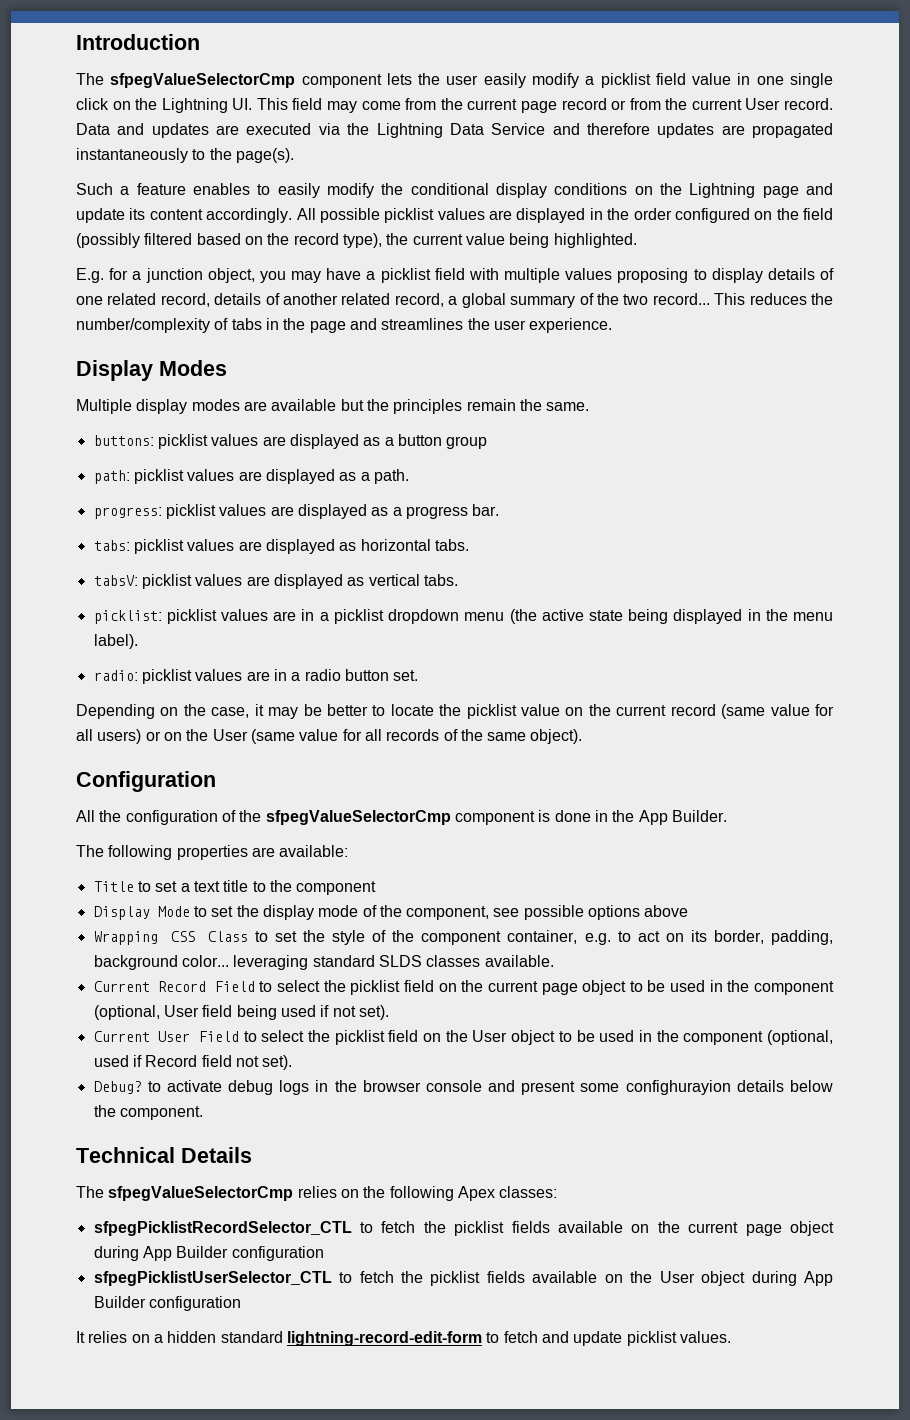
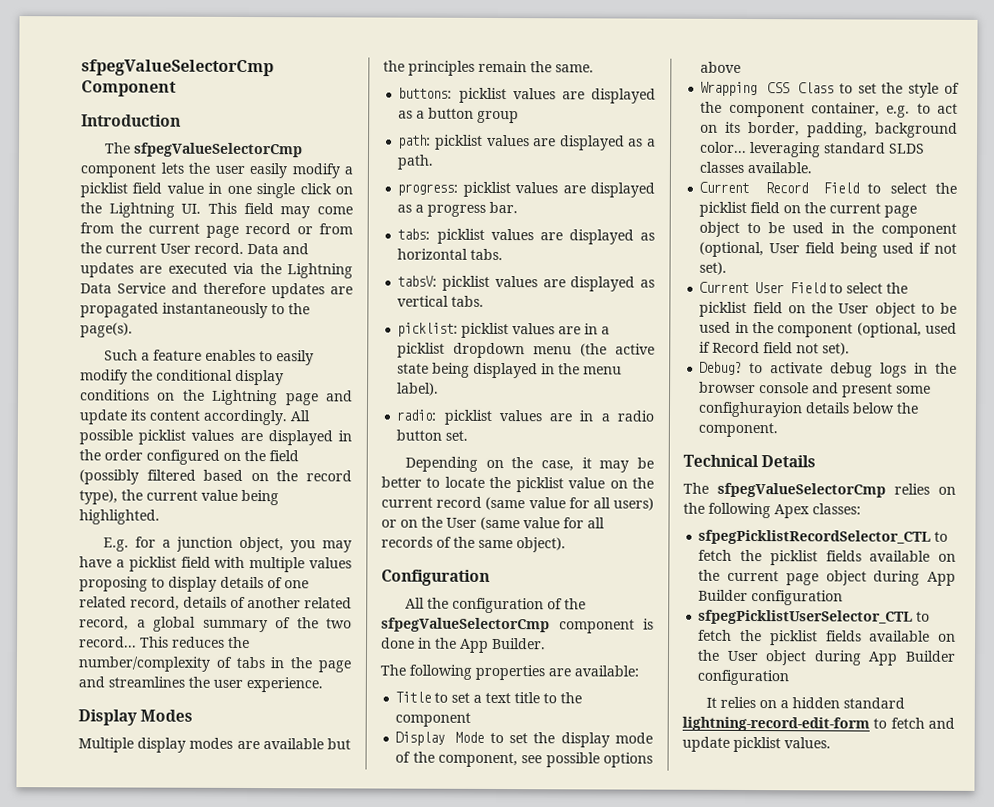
+ sfpegValueSelectorCmp Component

